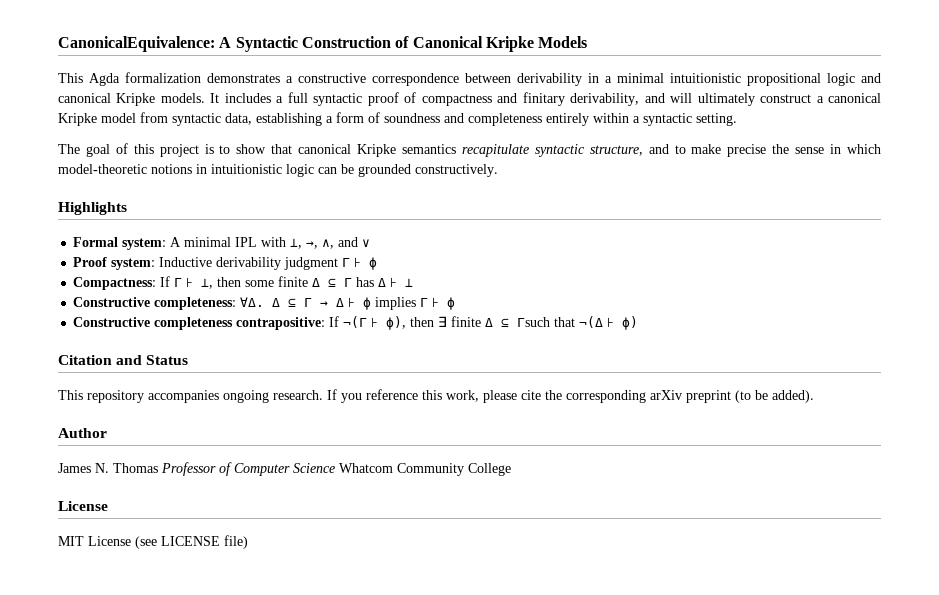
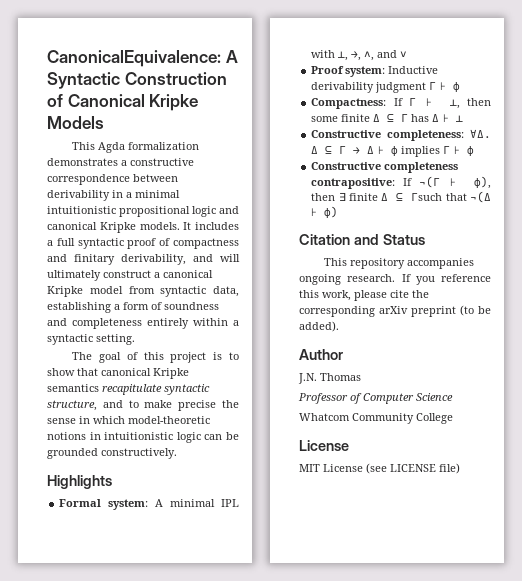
- James N. Thomas Professor of Computer Science Whatcom Community College
+ J.N. Thomas
+ Professor of Computer Science
+ Whatcom Community College

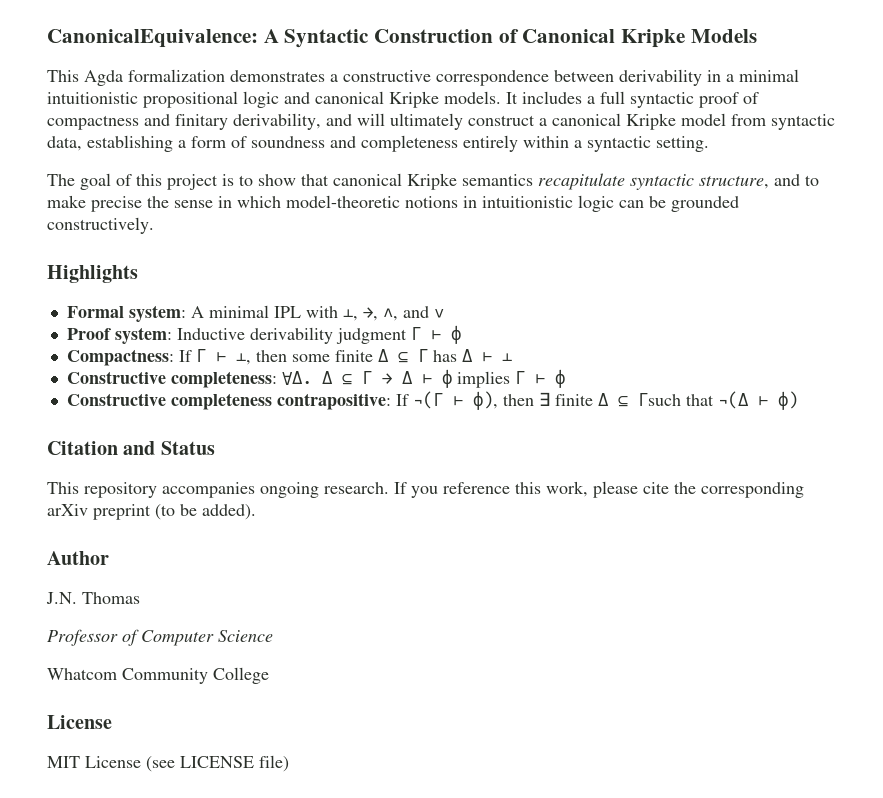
- Proof system: Inductive derivability judgment Γ ⊦ ϕ
+ Proof system: Inductive derivability judgment Γ ⊢ ϕ
- Compactness: If Γ ⊦ ⊥, then some finite Δ ⊆ Γ has Δ ⊦ ⊥
+ Compactness: If Γ ⊢ ⊥, then some finite Δ ⊆ Γ has Δ ⊢ ⊥
- Δ ⊆ Γ → Δ ⊦ ϕ implies Γ ⊦ ϕ
+ Δ ⊆ Γ → Δ ⊢ ϕ implies Γ ⊢ ϕ
- Constructive completeness contrapositive: If ¬(Γ ⊦ ϕ), then ∃ finite Δ ⊆ Γsuch that ¬(Δ ⊦ ϕ)
+ Constructive completeness contrapositive: If ¬(Γ ⊢ ϕ), then ∃ finite Δ ⊆ Γsuch that ¬(Δ ⊢ ϕ)

